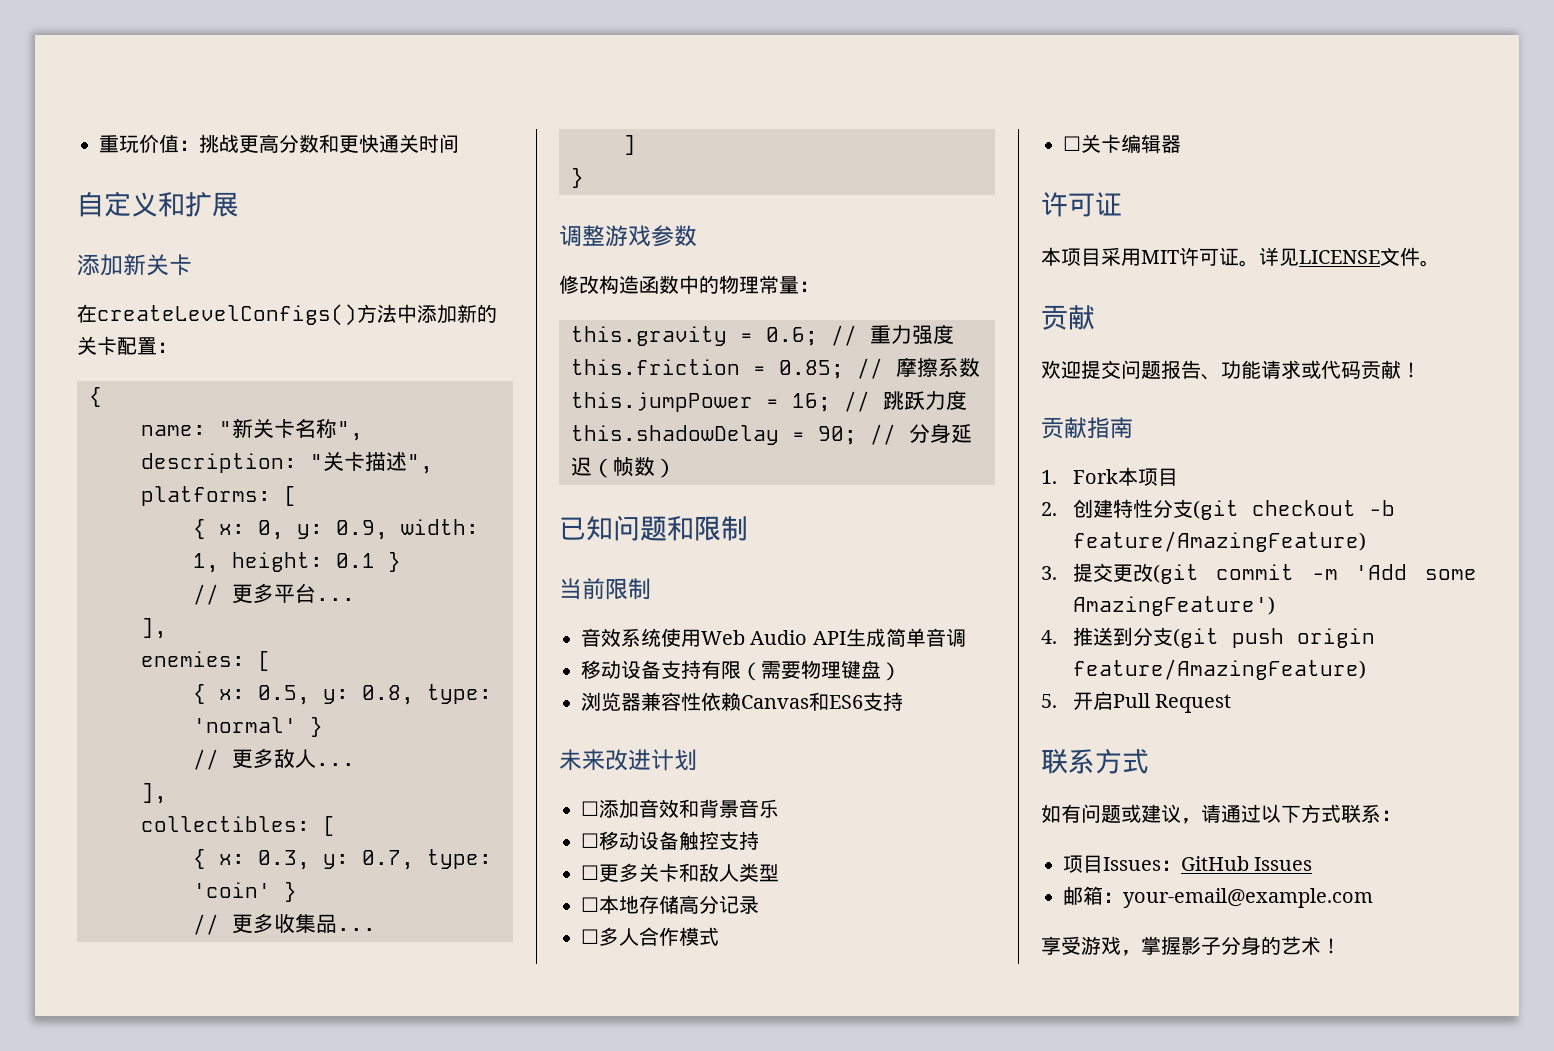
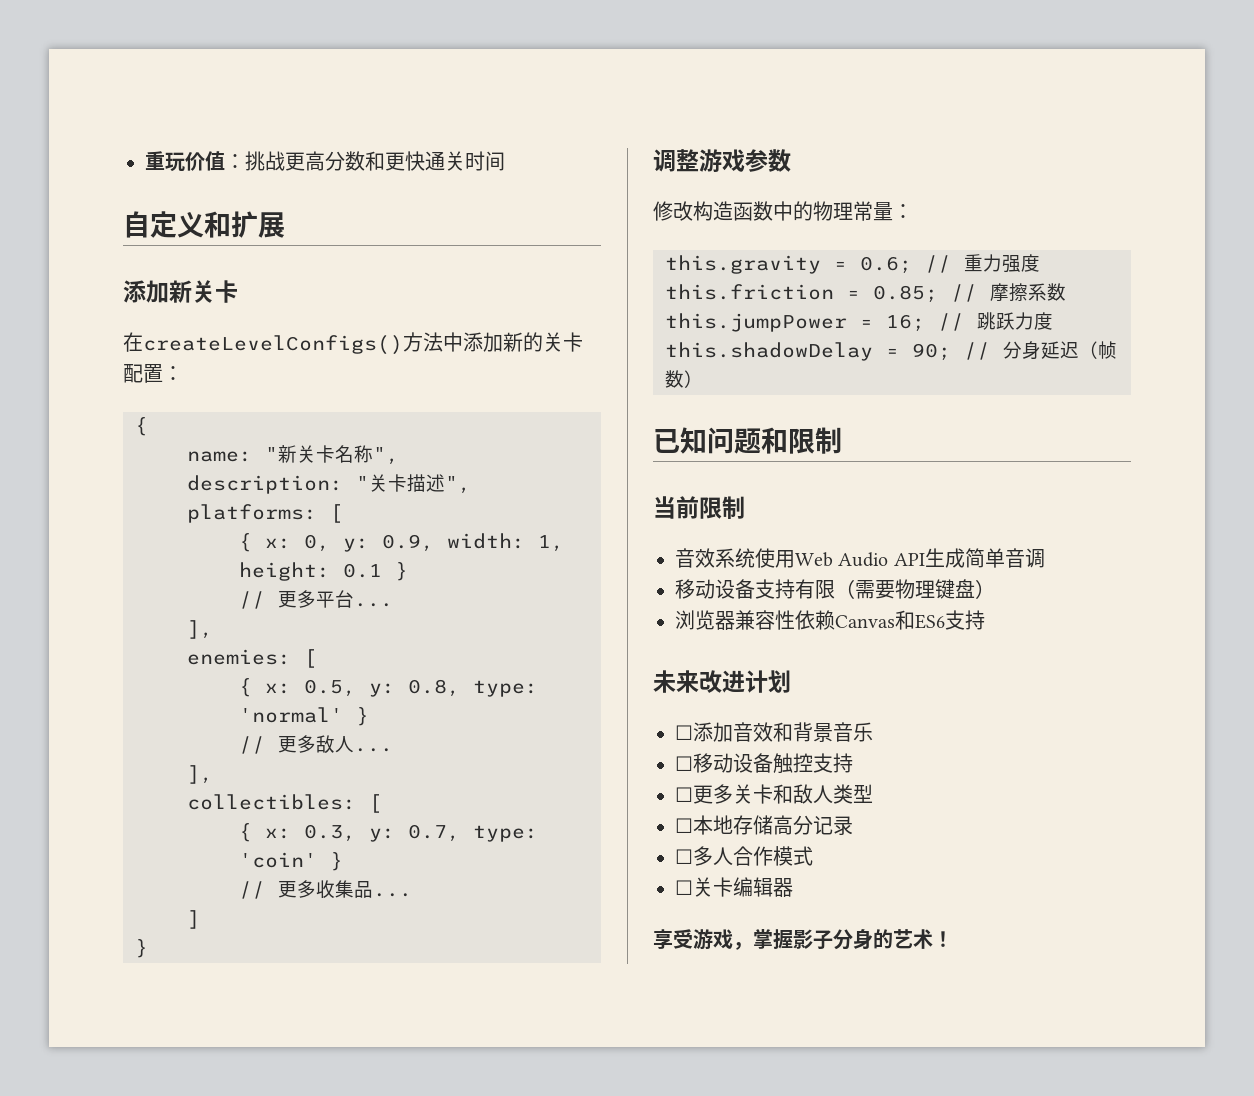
  ☐关卡编辑器
- 许可证
- 本项目采用MIT许可证。详见LICENSE文件。
- 贡献
- 欢迎提交问题报告、功能请求或代码贡献！
- 贡献指南
- 1. Fork本项目
- 2.创建特性分支(git checkout -b feature/AmazingFeature)
- 3.提交更改(git commit -m 'Add some AmazingFeature')
- 4.推送到分支(git push origin feature/AmazingFeature)
- 5.开启Pull Request
- 联系方式
- 如有问题或建议，请通过以下方式联系：
- 项目Issues：GitHub Issues
- 邮箱：your-email@example.com

